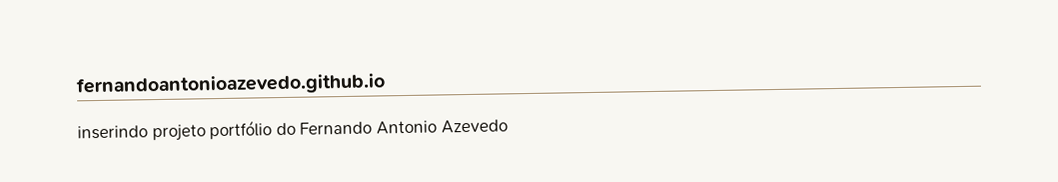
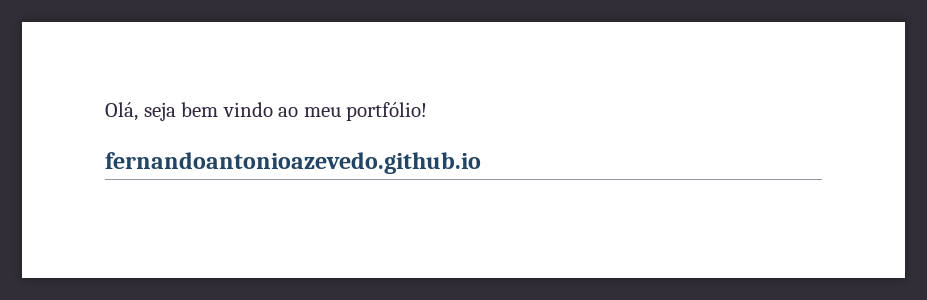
+ Olá, seja bem vindo ao meu portfólio!
  fernandoantonioazevedo.github.io
- inserindo projeto portfólio do Fernando Antonio Azevedo

